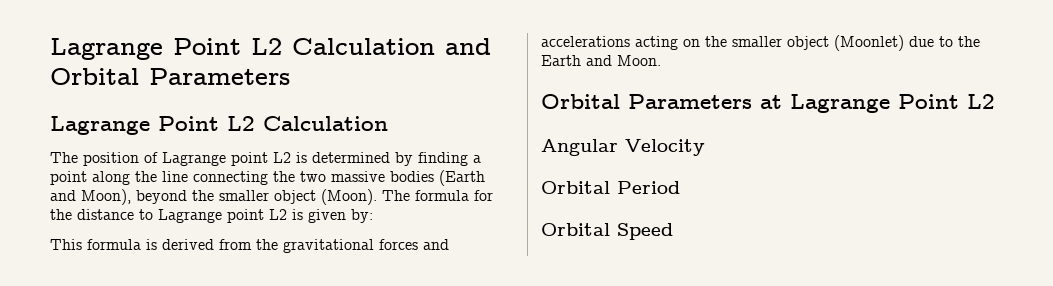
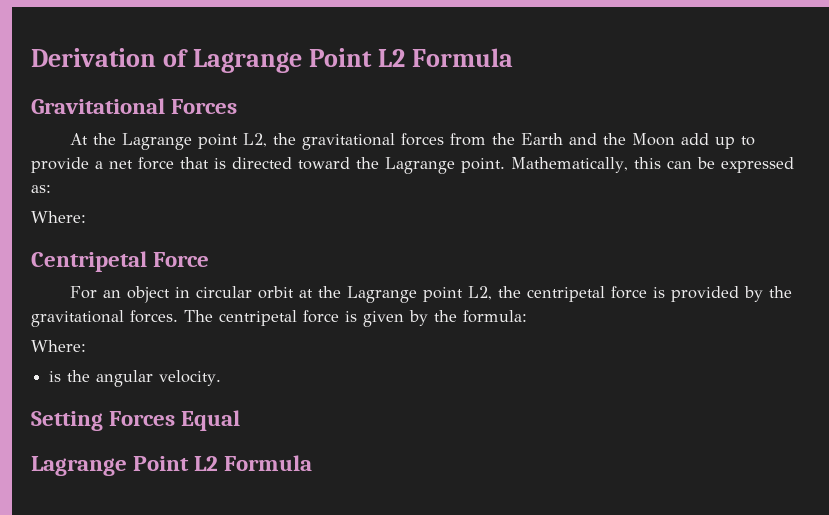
- Lagrange Point L2 Calculation and Orbital Parameters
- Lagrange Point L2 Calculation
- The position of Lagrange point L2 is determined by finding a point along the line connecting the two massive bodies (Earth and Moon), beyond the smaller object (Moon). The formula for the distance to Lagrange point L2 is given by:
- This formula is derived from the gravitational forces and accelerations acting on the smaller object (Moonlet) due to the Earth and Moon.
- Orbital Parameters at Lagrange Point L2
- Angular Velocity
- Orbital Period
- Orbital Speed
+ Derivation of Lagrange Point L2 Formula
+ Gravitational Forces
+ At the Lagrange point L2, the gravitational forces from the Earth and the Moon add up to provide a net force that is directed toward the Lagrange point. Mathematically, this can be expressed as:
+ Where:
+ Centripetal Force
+ For an object in circular orbit at the Lagrange point L2, the centripetal force is provided by the gravitational forces. The centripetal force is given by the formula:
+ Where:
+ is the angular velocity.
+ Setting Forces Equal
+ Lagrange Point L2 Formula

